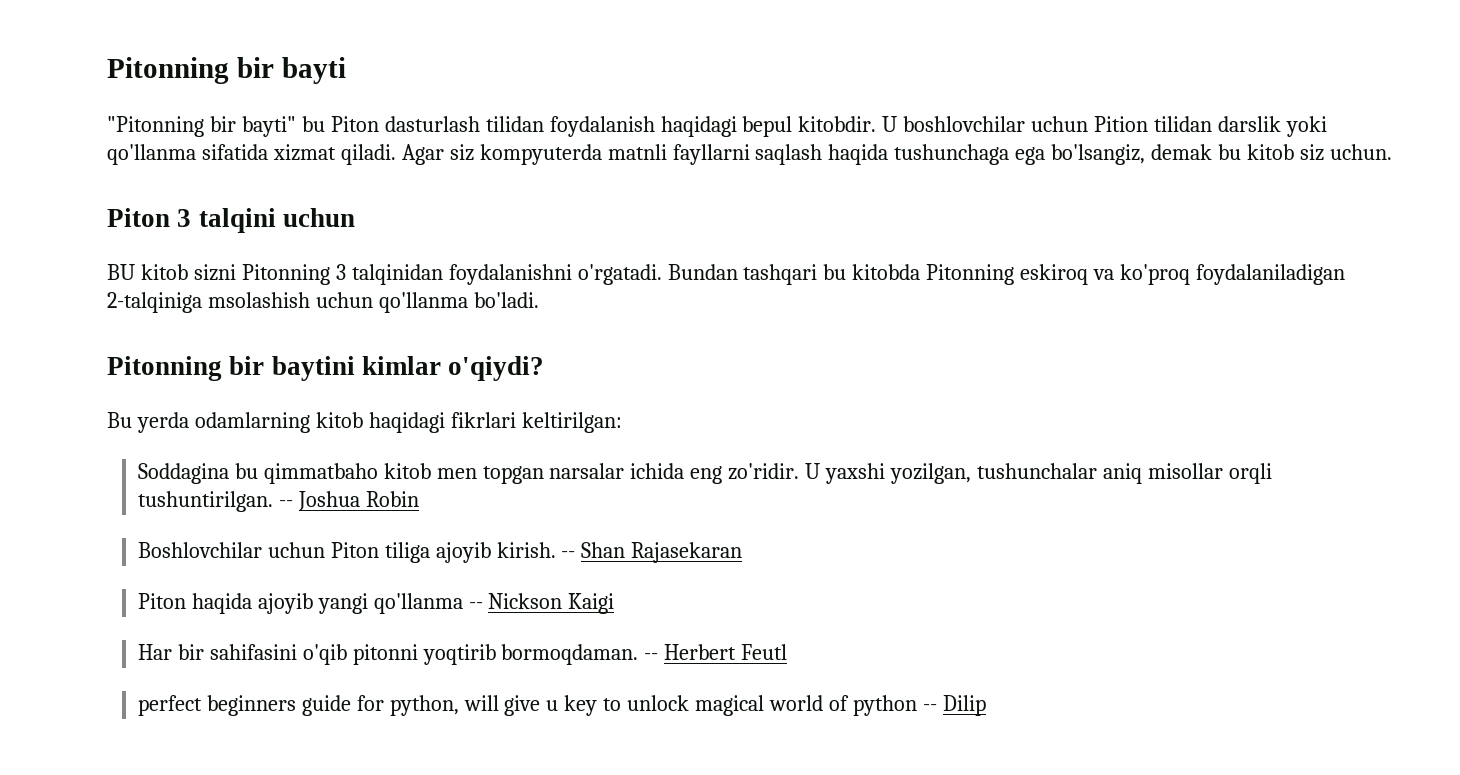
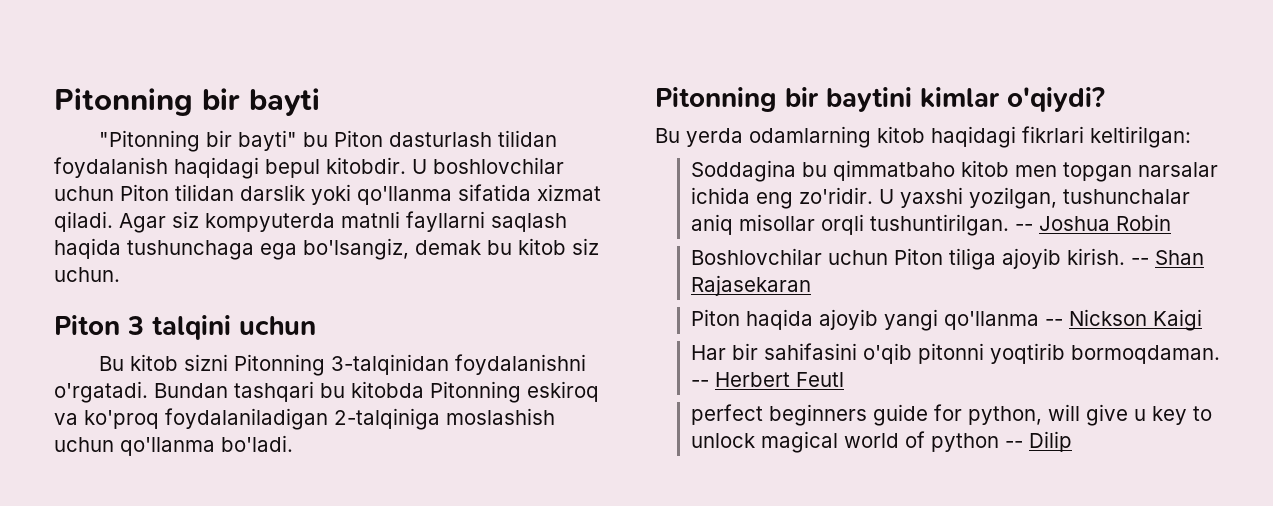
- U boshlovchilar uchun Pition tilidan darslik yoki qo'llanma sifatida xizmat qiladi.
+ U boshlovchilar uchun Piton tilidan darslik yoki qo'llanma sifatida xizmat qiladi.
- BU kitob sizni Pitonning 3 talqinidan foydalanishni o'rgatadi.
+ Bu kitob sizni Pitonning 3-talqinidan foydalanishni o'rgatadi.
- Bundan tashqari bu kitobda Pitonning eskiroq va ko'proq foydalaniladigan 2-talqiniga msolashish uchun qo'llanma bo'ladi.
+ Bundan tashqari bu kitobda Pitonning eskiroq va ko'proq foydalaniladigan 2-talqiniga moslashish uchun qo'llanma bo'ladi.

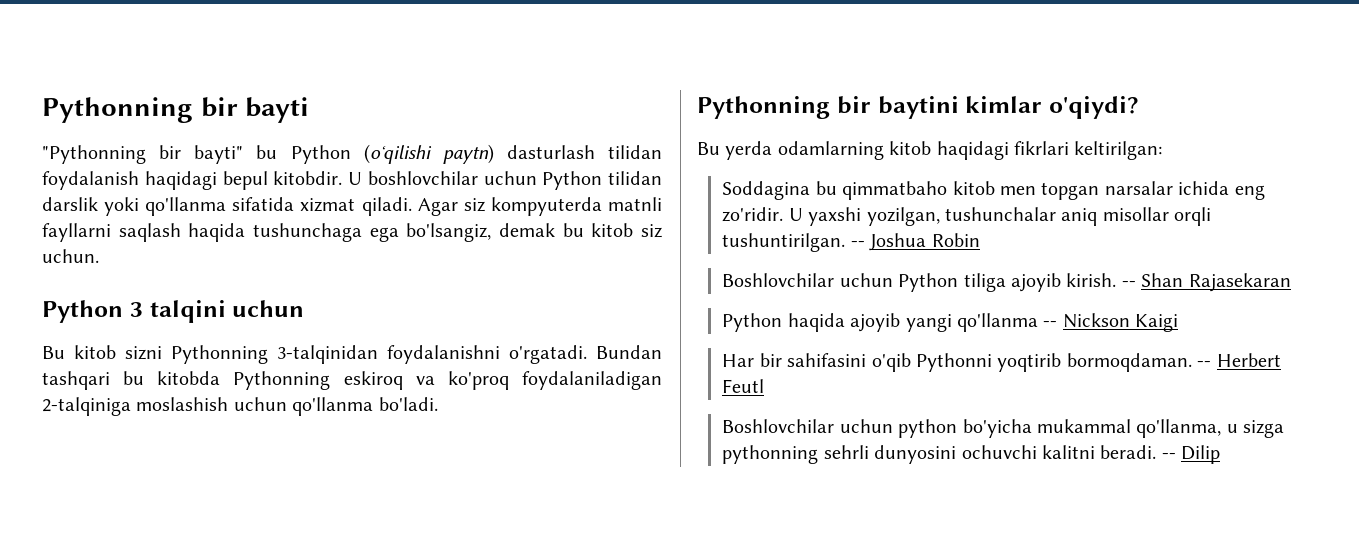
- Pitonning bir bayti
+ Pythonning bir bayti
- "Pitonning bir bayti" bu Piton dasturlash tilidan foydalanish haqidagi bepul kitobdir.
+ "Pythonning bir bayti" bu Python (oʻqilishi paytn) dasturlash tilidan foydalanish haqidagi bepul kitobdir.
- U boshlovchilar uchun Piton tilidan darslik yoki qo'llanma sifatida xizmat qiladi.
+ U boshlovchilar uchun Python tilidan darslik yoki qo'llanma sifatida xizmat qiladi.
- Piton 3 talqini uchun
+ Python 3 talqini uchun
- Bu kitob sizni Pitonning 3-talqinidan foydalanishni o'rgatadi.
+ Bu kitob sizni Pythonning 3-talqinidan foydalanishni o'rgatadi.
- Bundan tashqari bu kitobda Pitonning eskiroq va ko'proq foydalaniladigan 2-talqiniga moslashish uchun qo'llanma bo'ladi.
+ Bundan tashqari bu kitobda Pythonning eskiroq va ko'proq foydalaniladigan 2-talqiniga moslashish uchun qo'llanma bo'ladi.
- Pitonning bir baytini kimlar o'qiydi?
+ Pythonning bir baytini kimlar o'qiydi?
- Boshlovchilar uchun Piton tiliga ajoyib kirish.
+ Boshlovchilar uchun Python tiliga ajoyib kirish.
- Piton haqida ajoyib yangi qo'llanma -- Nickson Kaigi
+ Python haqida ajoyib yangi qo'llanma -- Nickson Kaigi
- Har bir sahifasini o'qib pitonni yoqtirib bormoqdaman.
+ Har bir sahifasini o'qib Pythonni yoqtirib bormoqdaman.
- perfect beginners guide for python, will give u key to unlock magical world of python -- Dilip
+ Boshlovchilar uchun python bo'yicha mukammal qo'llanma, u sizga pythonning sehrli dunyosini ochuvchi kalitni beradi. -- Dilip

